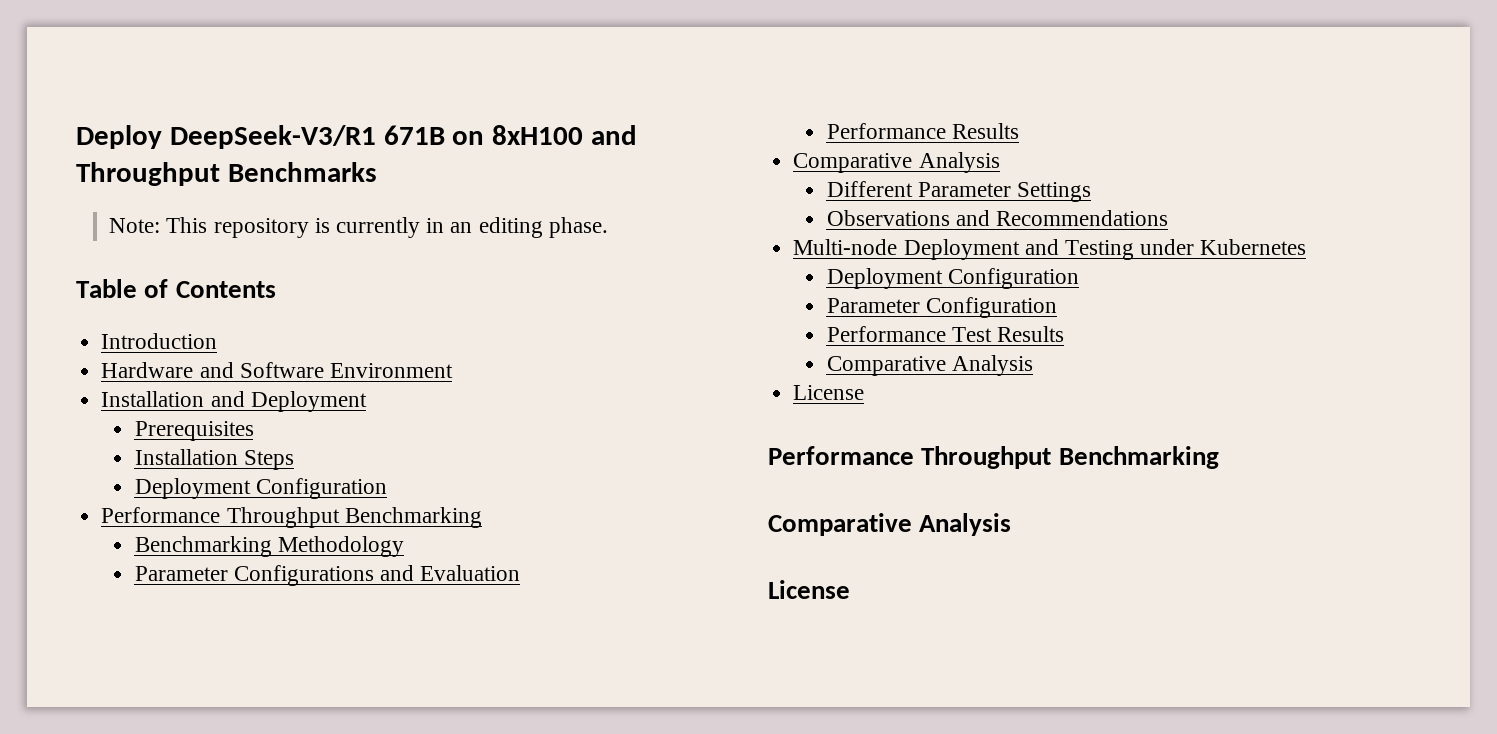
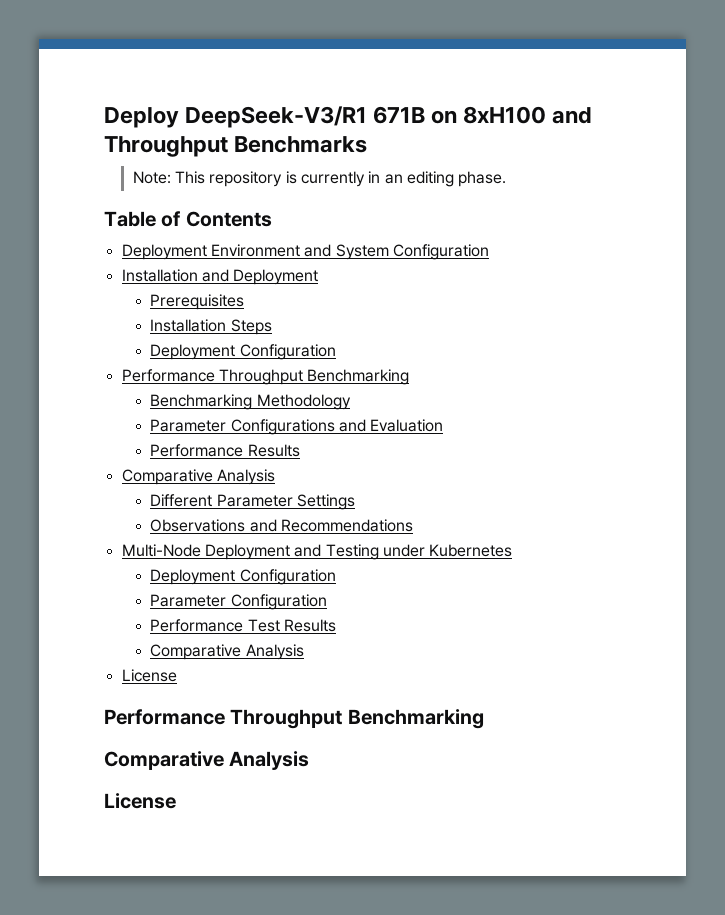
- Introduction
- Hardware and Software Environment
+ Deployment Environment and System Configuration
- Multi-node Deployment and Testing under Kubernetes
+ Multi-Node Deployment and Testing under Kubernetes

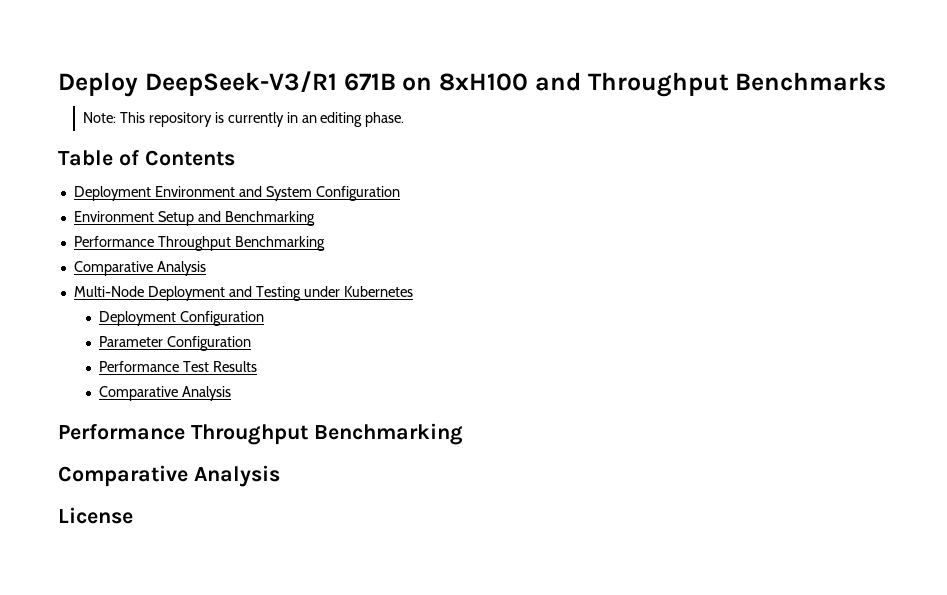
- Installation and Deployment
- Prerequisites
- Installation Steps
- Deployment Configuration
+ Environment Setup and Benchmarking
  Performance Throughput Benchmarking
- Benchmarking Methodology
- Parameter Configurations and Evaluation
- Performance Results
  Comparative Analysis
- Different Parameter Settings
- Observations and Recommendations
  Performance Test Results
  Comparative Analysis
- License

